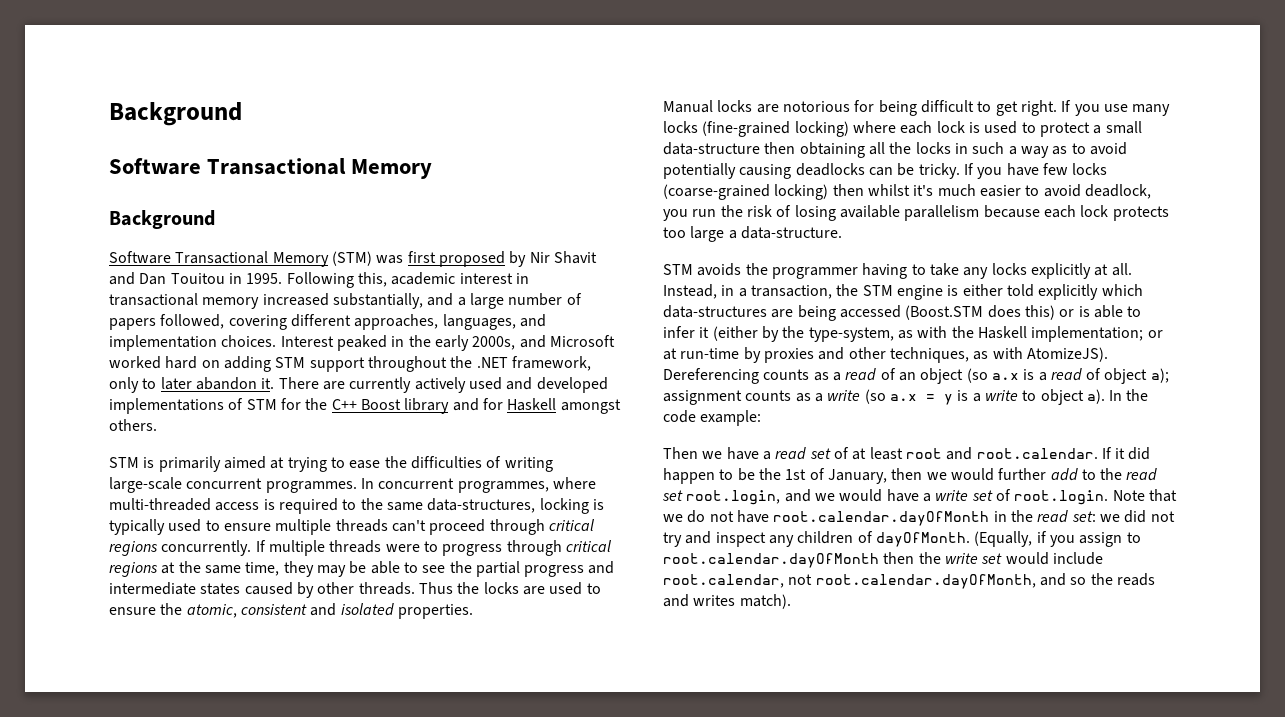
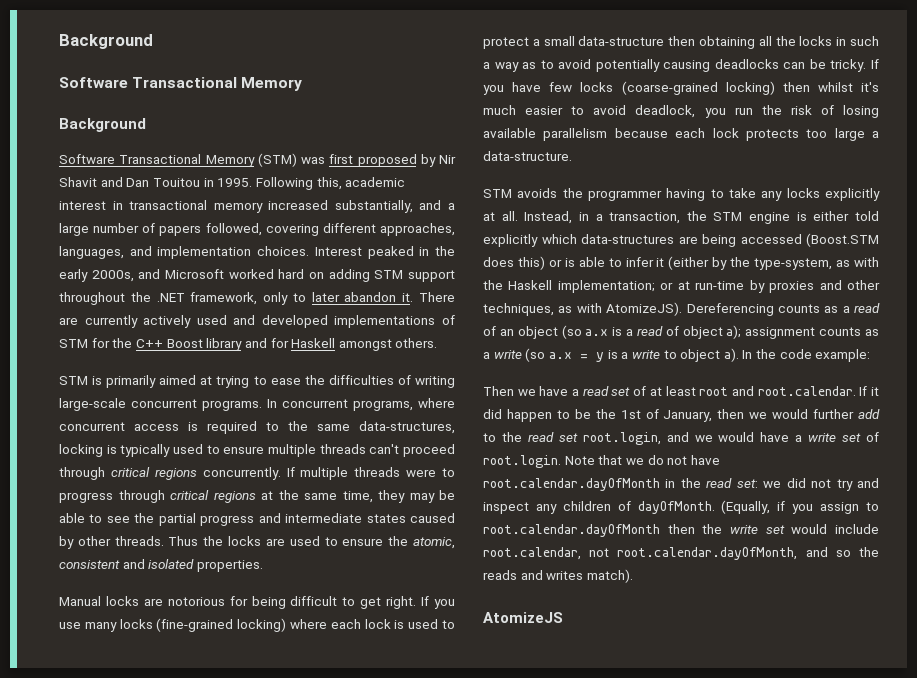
- STM is primarily aimed at trying to ease the difficulties of writing large-scale concurrent programmes.
+ STM is primarily aimed at trying to ease the difficulties of writing large-scale concurrent programs.
- In concurrent programmes, where multi-threaded access is required to the same data-structures, locking is typically used to ensure multiple threads can't proceed through critical regions concurrently.
+ In concurrent programs, where concurrent access is required to the same data-structures, locking is typically used to ensure multiple threads can't proceed through critical regions concurrently.
+ AtomizeJS

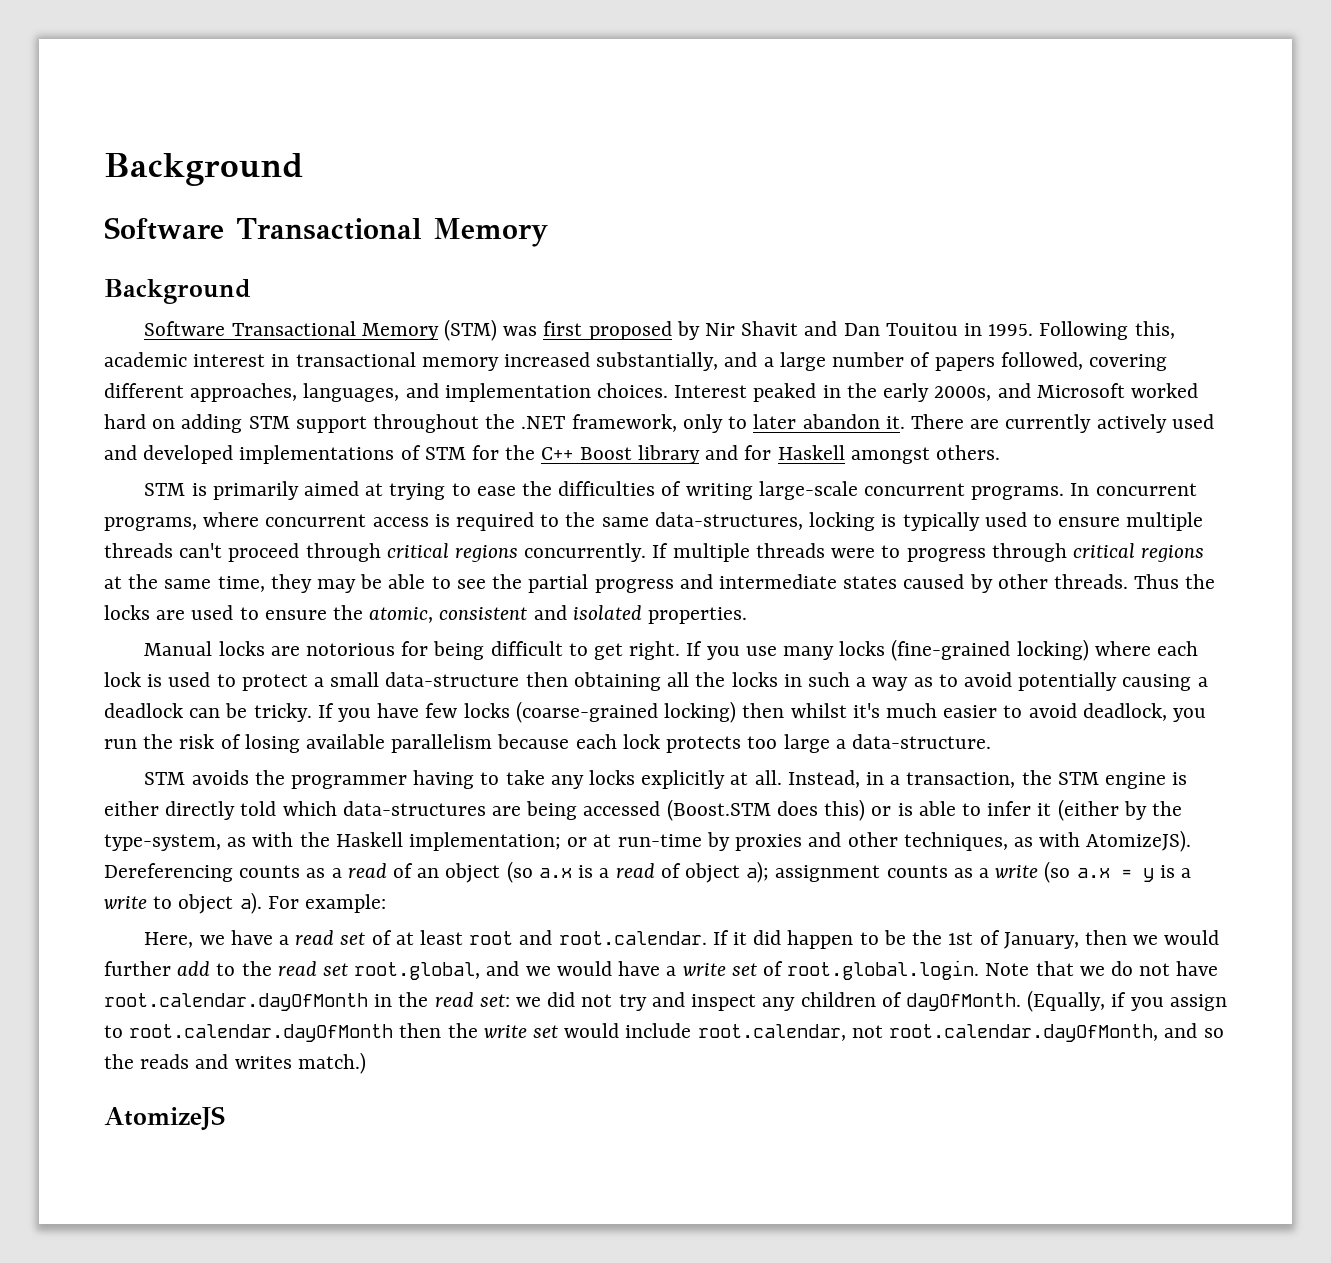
- If you use many locks (fine-grained locking) where each lock is used to protect a small data-structure then obtaining all the locks in such a way as to avoid potentially causing deadlocks can be tricky.
+ If you use many locks (fine-grained locking) where each lock is used to protect a small data-structure then obtaining all the locks in such a way as to avoid potentially causing a deadlock can be tricky.
- Instead, in a transaction, the STM engine is either told explicitly which data-structures are being accessed (Boost.STM does this) or is able to infer it (either by the type-system, as with the Haskell implementation; or at run-time by proxies and other techniques, as with AtomizeJS).
+ Instead, in a transaction, the STM engine is either directly told which data-structures are being accessed (Boost.STM does this) or is able to infer it (either by the type-system, as with the Haskell implementation; or at run-time by proxies and other techniques, as with AtomizeJS).
- In the code example:
+ For example:
- Then we have a read set of at least root and root.calendar. If it did happen to be the 1st of January, then we would further add to the read set root.login, and we would have a write set of root.login. Note that we do not have root.calendar.dayOfMonth in the read set: we did not try and inspect any children of dayOfMonth.
+ Here, we have a read set of at least root and root.calendar. If it did happen to be the 1st of January, then we would further add to the read set root.global, and we would have a write set of root.global.login. Note that we do not have root.calendar.dayOfMonth in the read set: we did not try and inspect any children of dayOfMonth.
- (Equally, if you assign to root.calendar.dayOfMonth then the write set would include root.calendar, not root.calendar.dayOfMonth, and so the reads and writes match).
+ (Equally, if you assign to root.calendar.dayOfMonth then the write set would include root.calendar, not root.calendar.dayOfMonth, and so the reads and writes match.)

